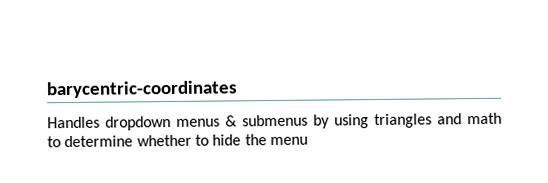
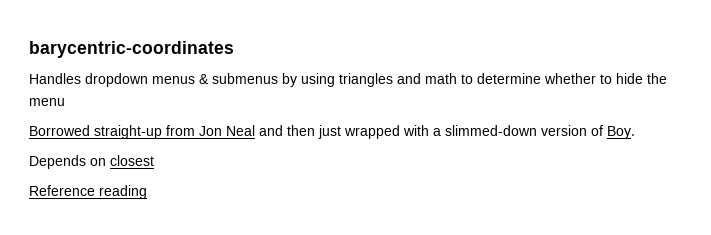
+ Borrowed straight-up from Jon Neal and then just wrapped with a slimmed-down version of Boy.
+ Depends on closest
+ Reference reading

